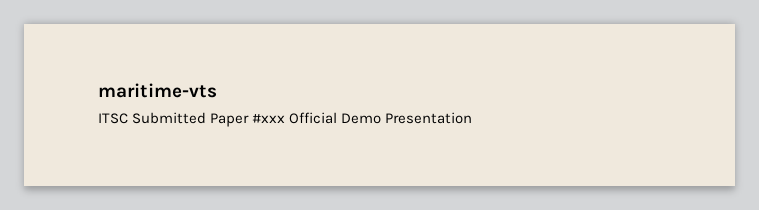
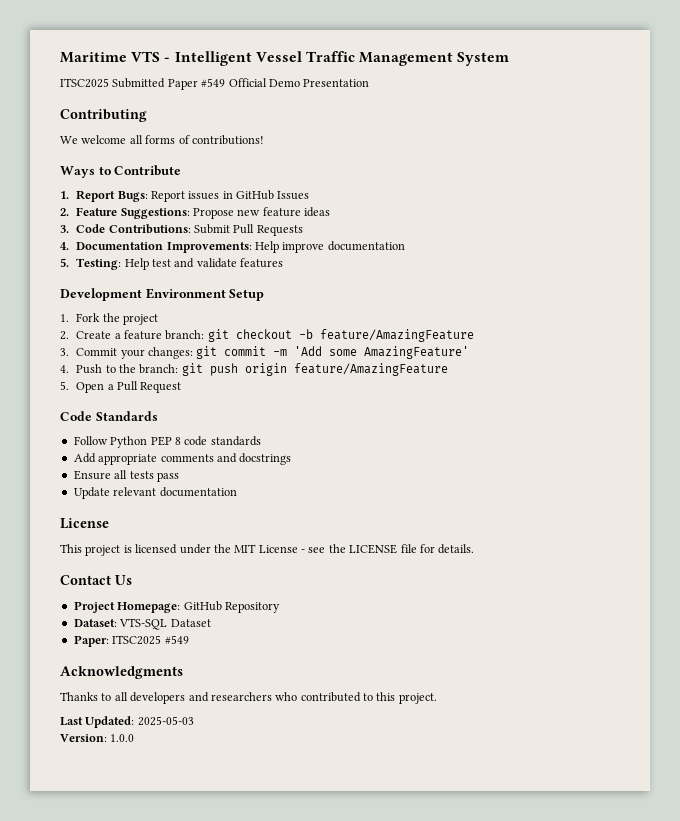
- maritime-vts
- ITSC Submitted Paper #xxx Official Demo Presentation
+ Maritime VTS - Intelligent Vessel Traffic Management System
+ ITSC2025 Submitted Paper #549 Official Demo Presentation
+ Contributing
+ We welcome all forms of contributions!
+ Ways to Contribute
+ 1. Report Bugs: Report issues in GitHub Issues
+ 2. Feature Suggestions: Propose new feature ideas
+ 3. Code Contributions: Submit Pull Requests
+ 4. Documentation Improvements: Help improve documentation
+ 5. Testing: Help test and validate features
+ Development Environment Setup
+ 1. Fork the project
+ 2. Create a feature branch: git checkout -b feature/AmazingFeature
+ 3. Commit your changes: git commit -m 'Add some AmazingFeature'
+ 4. Push to the branch: git push origin feature/AmazingFeature
+ 5. Open a Pull Request
+ Code Standards
+ Follow Python PEP 8 code standards
+ Add appropriate comments and docstrings
+ Ensure all tests pass
+ Update relevant documentation
+ License
+ This project is licensed under the MIT License - see the LICENSE file for details.
+ Contact Us
+ Project Homepage: GitHub Repository
+ Dataset: VTS-SQL Dataset
+ Paper: ITSC2025 #549
+ Acknowledgments
+ Thanks to all developers and researchers who contributed to this project.
+ Last Updated: 2025-05-03
+ Version: 1.0.0

